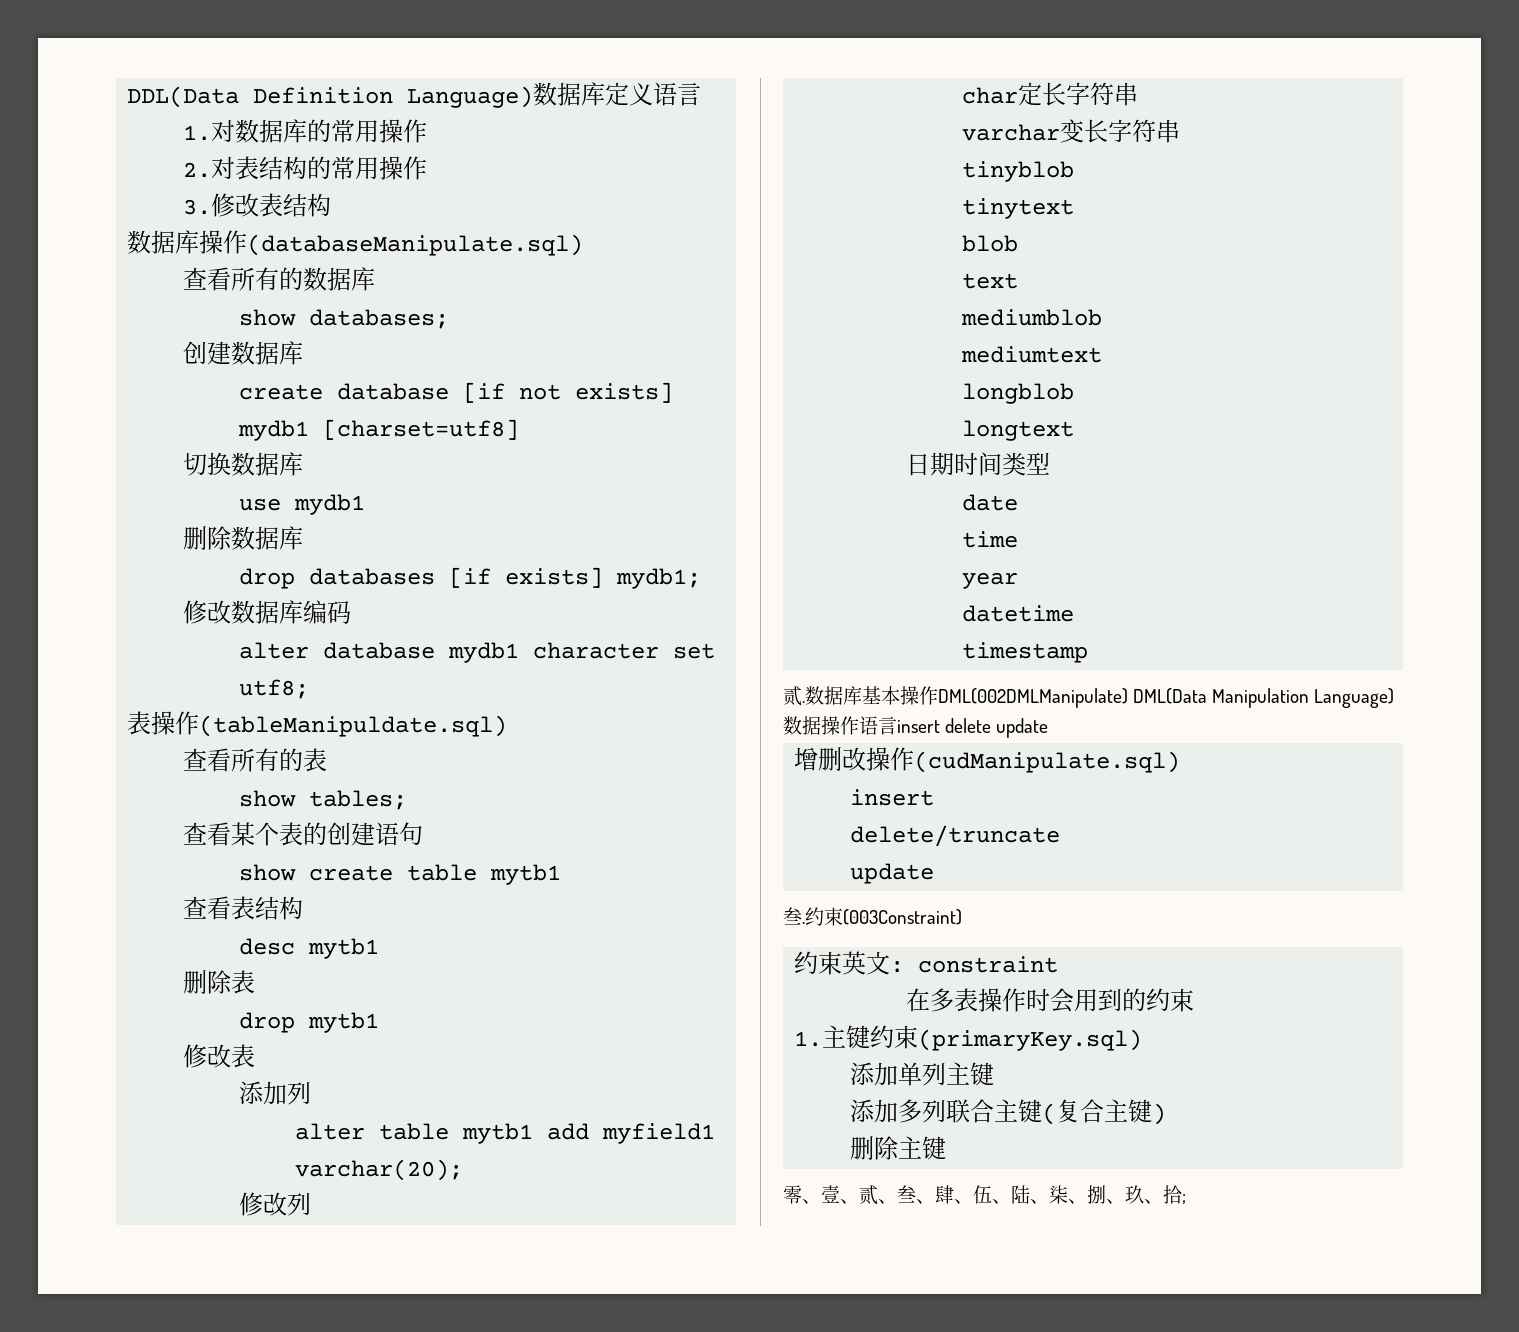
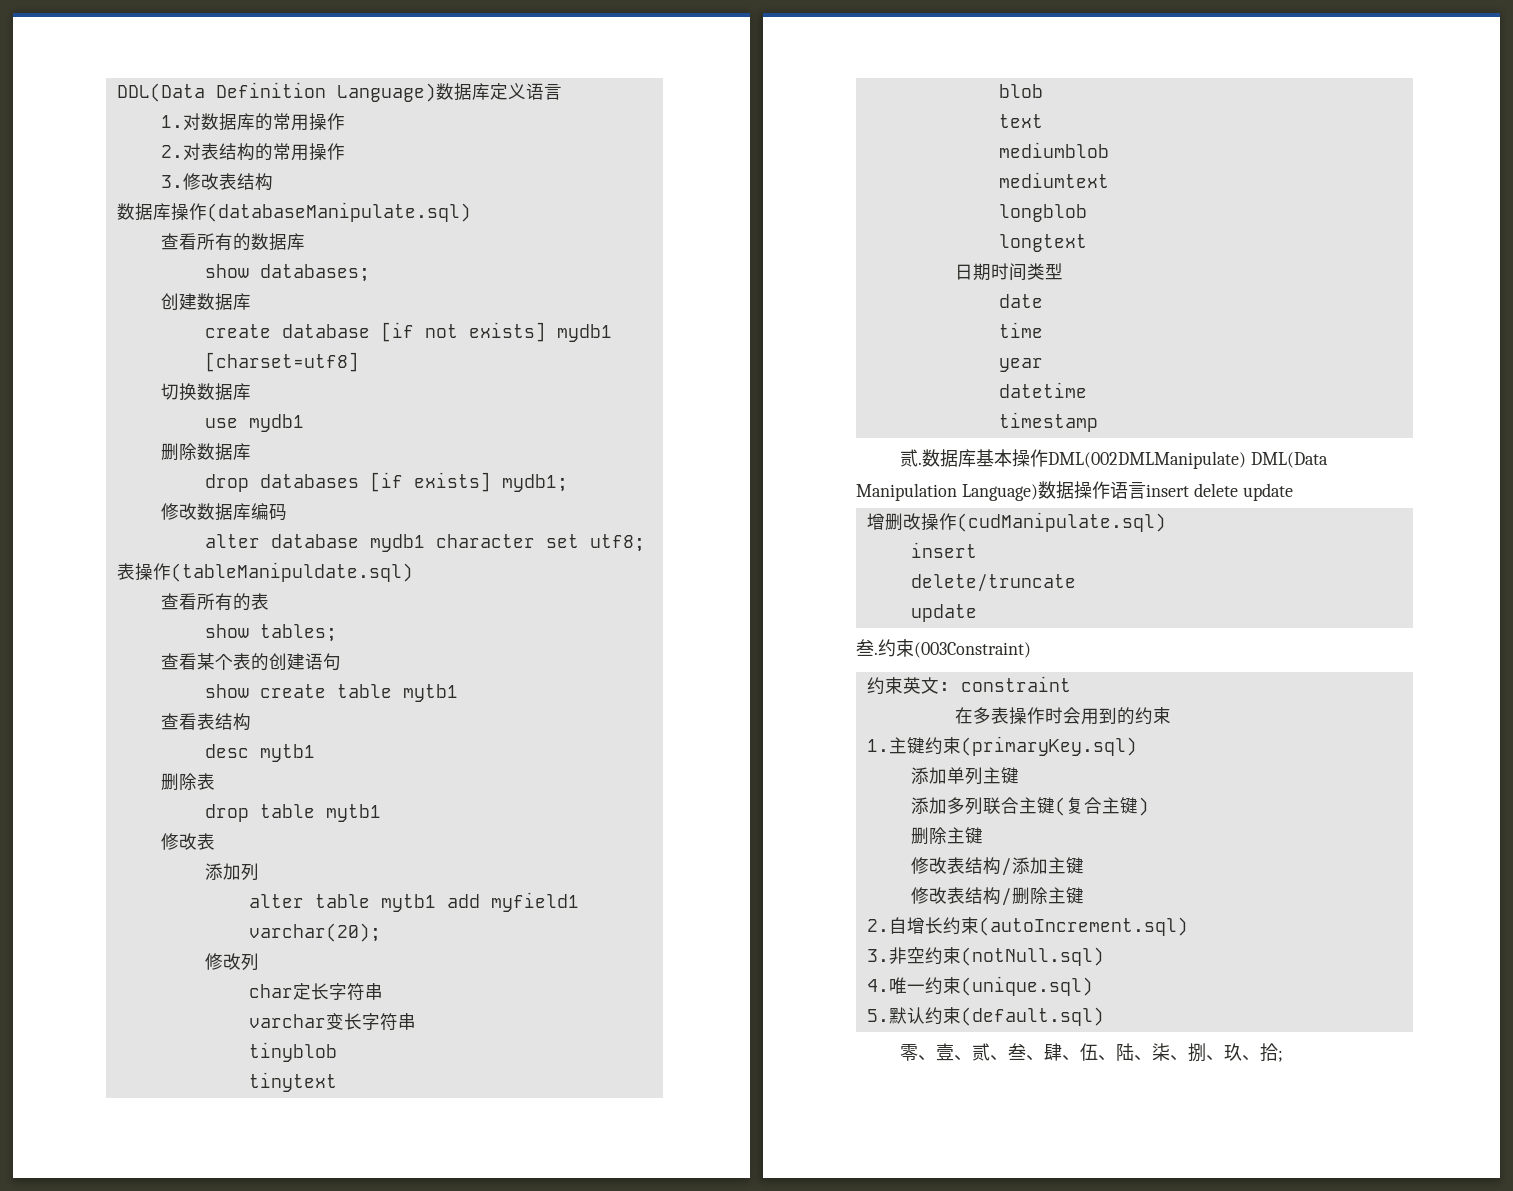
- drop mytb1
+ drop table mytb1
+ 修改表结构/添加主键
+ 修改表结构/删除主键
+ 2.自增长约束(autoIncrement.sql)
+ 3.非空约束(notNull.sql)
+ 4.唯一约束(unique.sql)
+ 5.默认约束(default.sql)

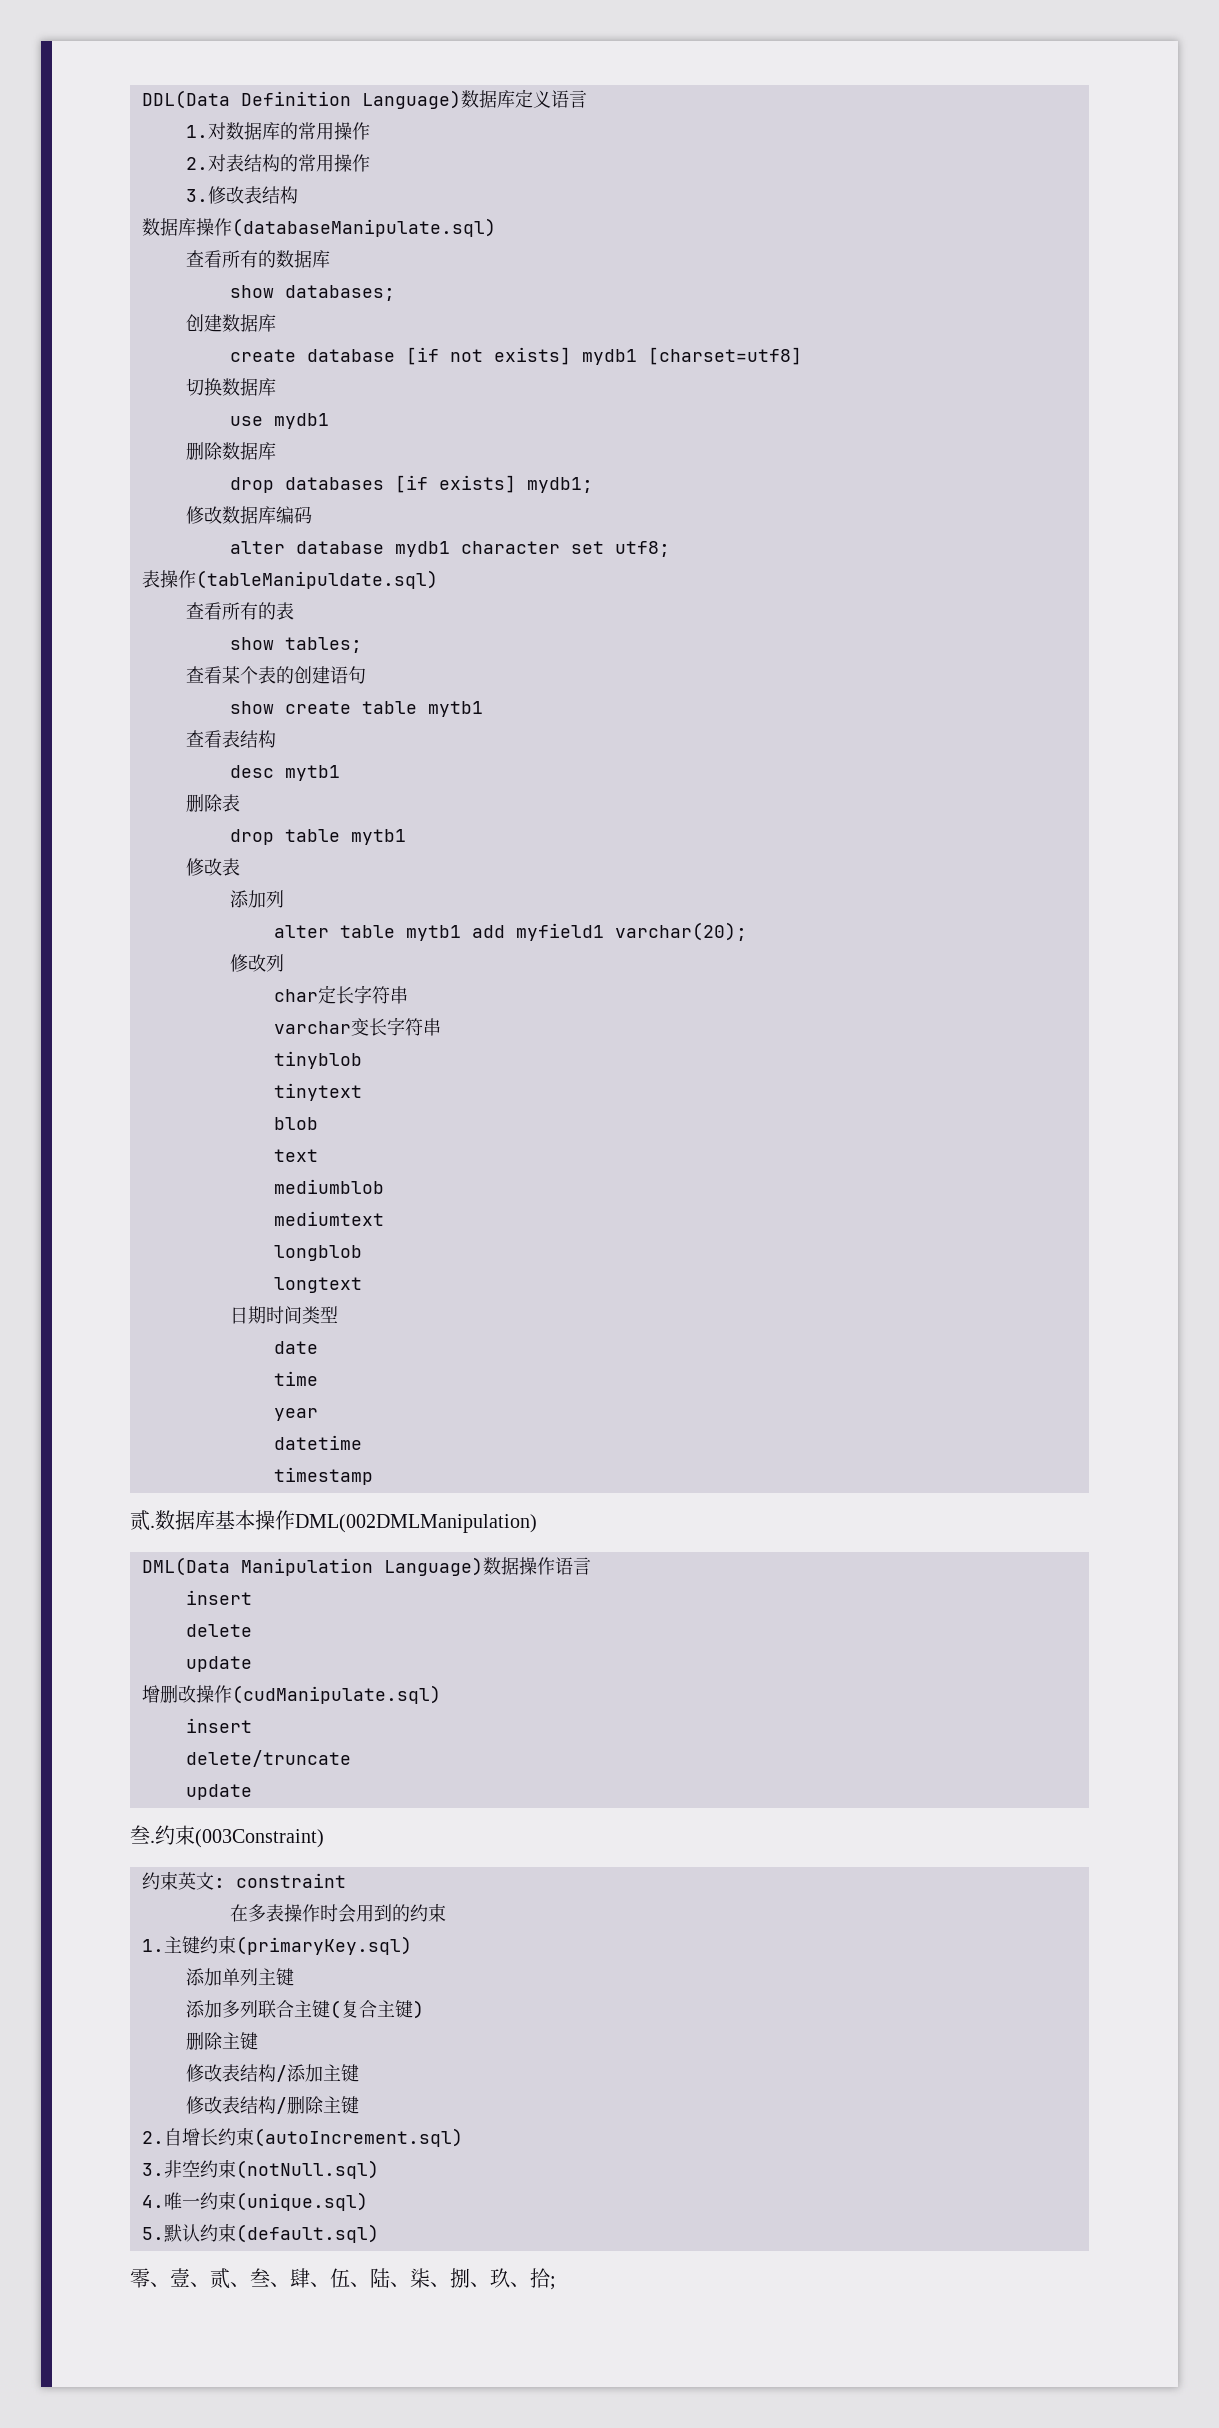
- 数据库基本操作DML(002DMLManipulate) DML(Data Manipulation Language)数据操作语言insert delete update
+ 数据库基本操作DML(002DMLManipulation)
+ DML(Data Manipulation Language)数据操作语言
+ insert
+ delete
+ update

